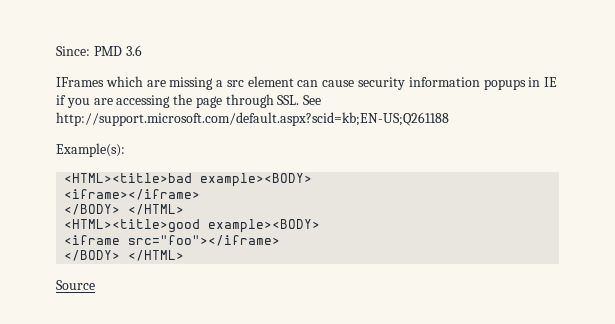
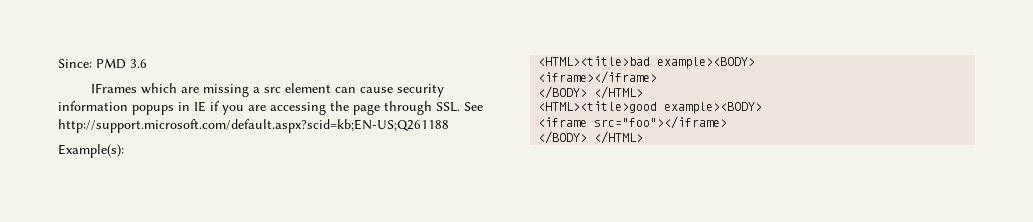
- Source

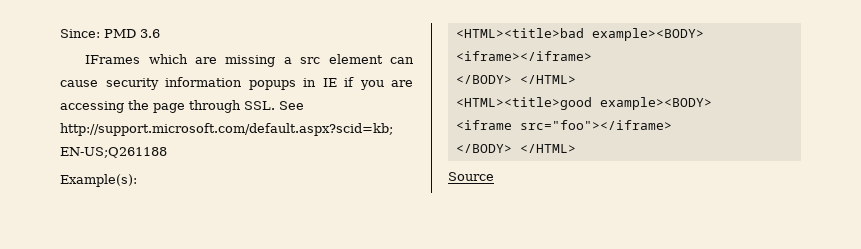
+ Source

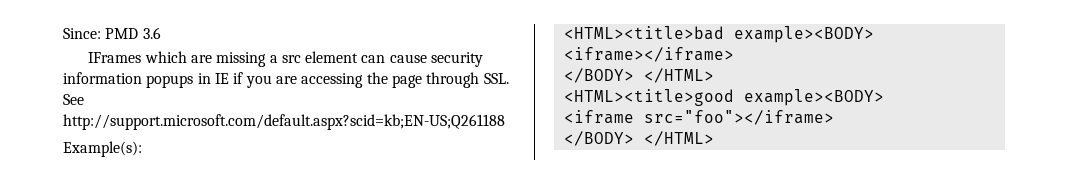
- Source

